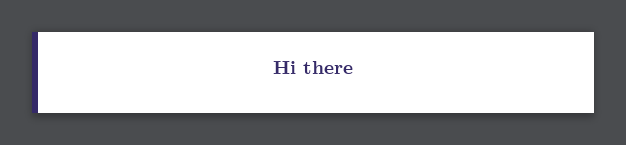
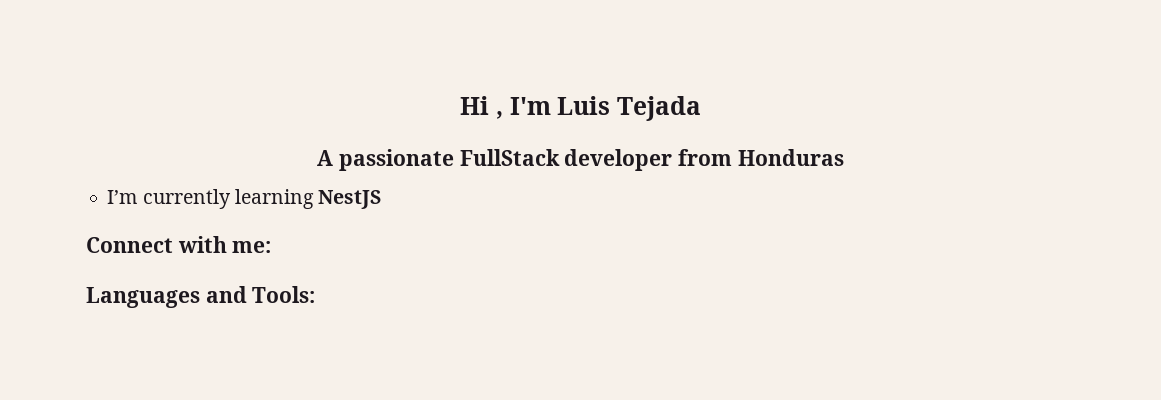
- Hi there
+ Hi , I'm Luis Tejada
+ A passionate FullStack developer from Honduras
+ I’m currently learning NestJS
+ Connect with me:
+ Languages and Tools:

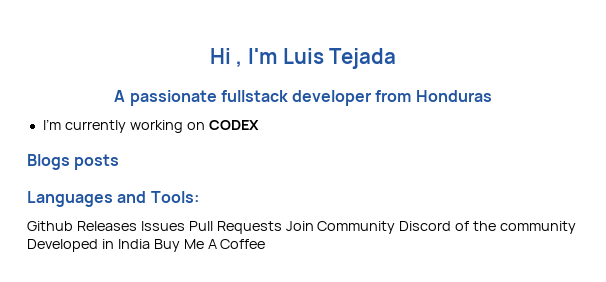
- A passionate FullStack developer from Honduras
+ A passionate fullstack developer from Honduras
- I’m currently learning NestJS
- Connect with me:
+ I’m currently working on CODEX
+ Blogs posts
  Languages and Tools:
+ Github Releases Issues Pull Requests Join Community Discord of the community Developed in India Buy Me A Coffee

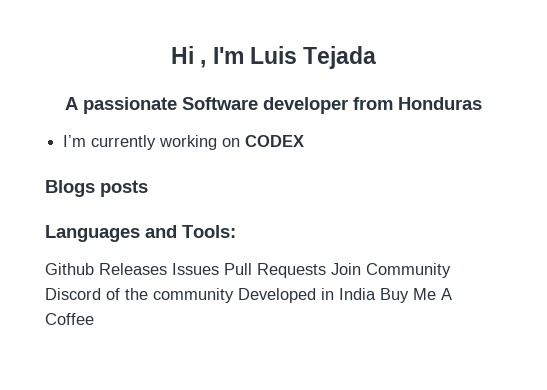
- A passionate fullstack developer from Honduras
+ A passionate Software developer from Honduras

